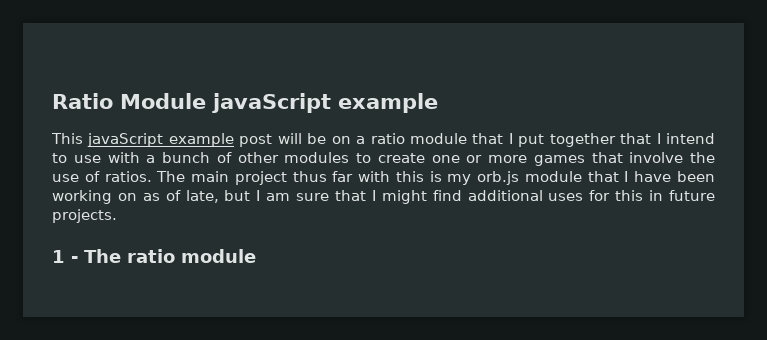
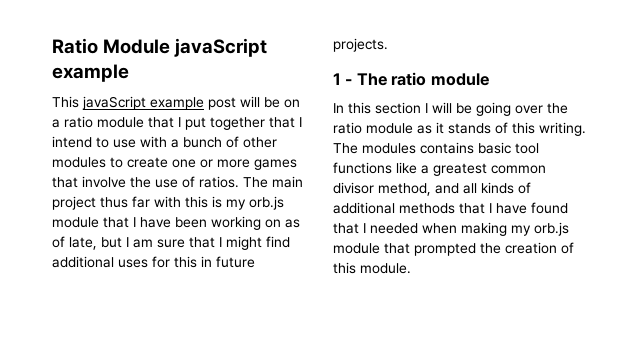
+ In this section I will be going over the ratio module as it stands of this writing. The modules contains basic tool functions like a greatest common divisor method, and all kinds of additional methods that I have found that I needed when making my orb.js module that prompted the creation of this module.

